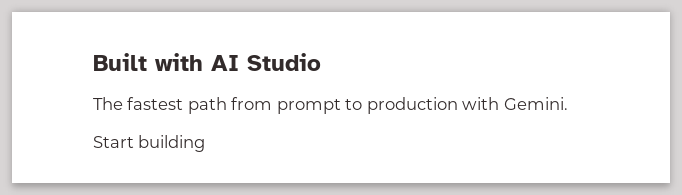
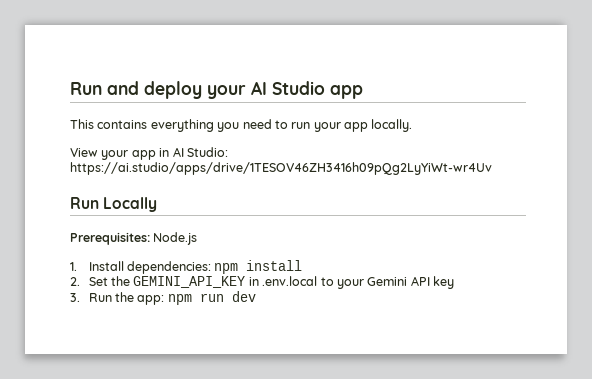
- Built with AI Studio
- The fastest path from prompt to production with Gemini.
- Start building
+ Run and deploy your AI Studio app
+ This contains everything you need to run your app locally.
+ View your app in AI Studio: https://ai.studio/apps/drive/1TESOV46ZH3416h09pQg2LyYiWt-wr4Uv
+ Run Locally
+ Prerequisites: Node.js
+ 1. Install dependencies: npm install
+ 2. Set the GEMINI_API_KEY in .env.local to your Gemini API key
+ 3. Run the app: npm run dev

